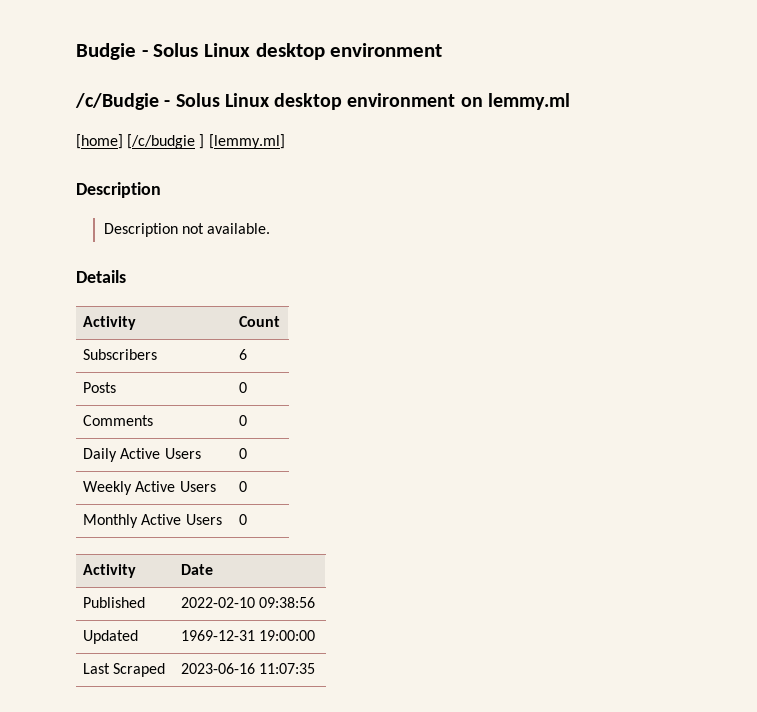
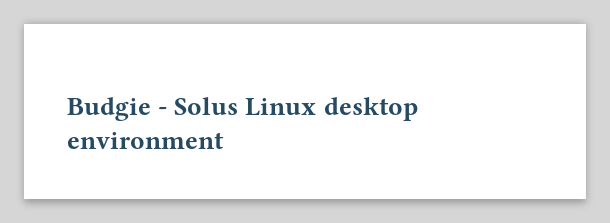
- /c/Budgie - Solus Linux desktop environment on lemmy.ml
- [home] [/c/budgie ] [lemmy.ml]
- Description
- Description not available.
- Details
- Activity | Count
- Subscribers | 6
- Posts | 0
- Comments | 0
- Daily Active Users | 0
- Weekly Active Users | 0
- Monthly Active Users | 0
- Activity | Date
- Published | 2022-02-10 09:38:56
- Updated | 1969-12-31 19:00:00
- Last Scraped | 2023-06-16 11:07:35

